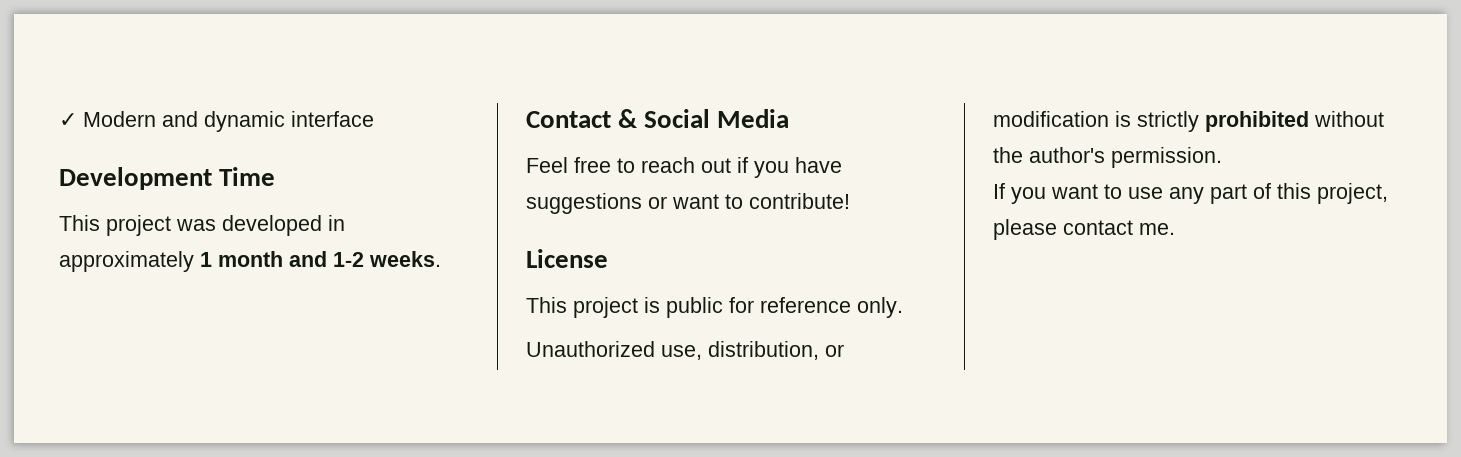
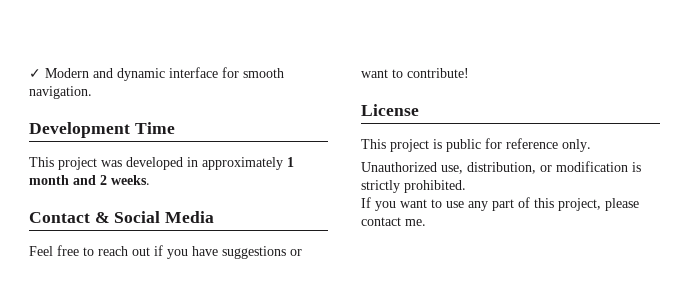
- ✓ Modern and dynamic interface
+ ✓ Modern and dynamic interface for smooth navigation.
- This project was developed in approximately 1 month and 1-2 weeks.
+ This project was developed in approximately 1 month and 2 weeks.
- Unauthorized use, distribution, or modification is strictly prohibited without the author's permission.
+ Unauthorized use, distribution, or modification is strictly prohibited.

